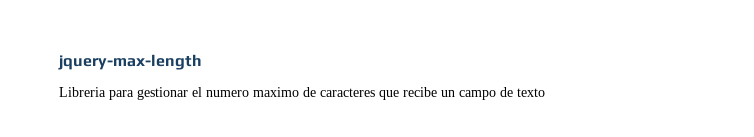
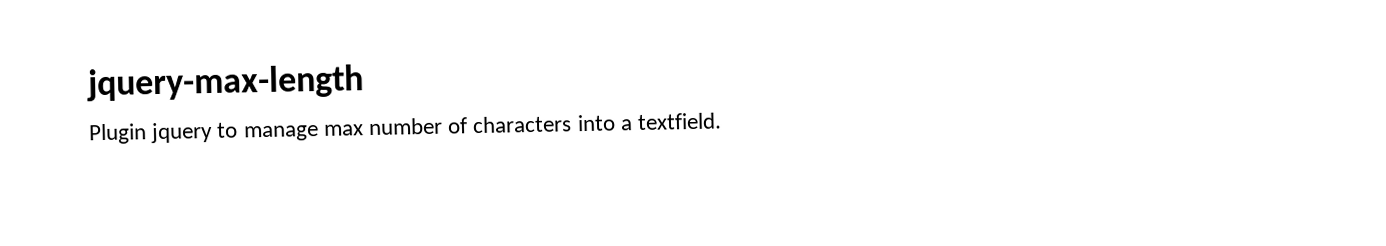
- Libreria para gestionar el numero maximo de caracteres que recibe un campo de texto
+ Plugin jquery to manage max number of characters into a textfield.

